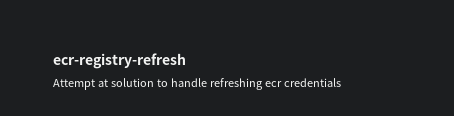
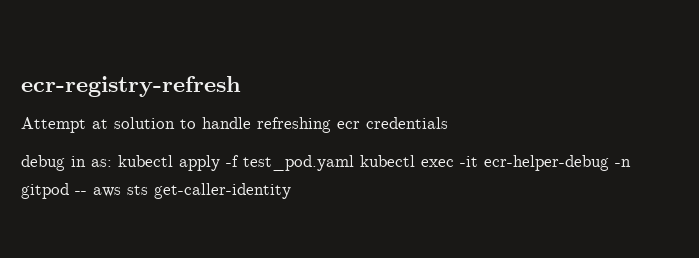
+ debug in as: kubectl apply -f test_pod.yaml kubectl exec -it ecr-helper-debug -n gitpod -- aws sts get-caller-identity

